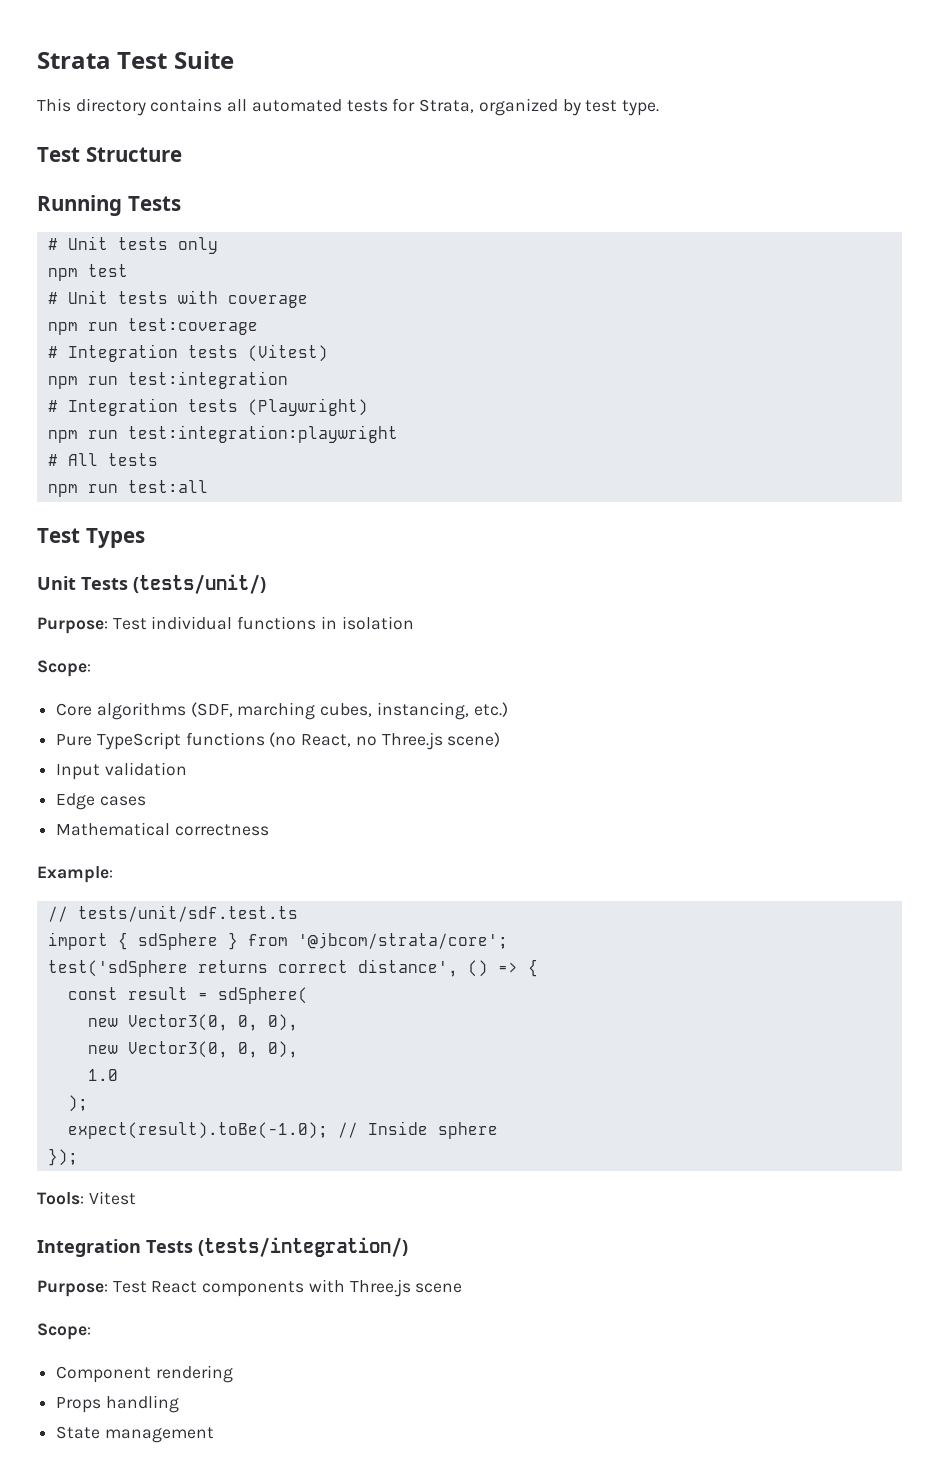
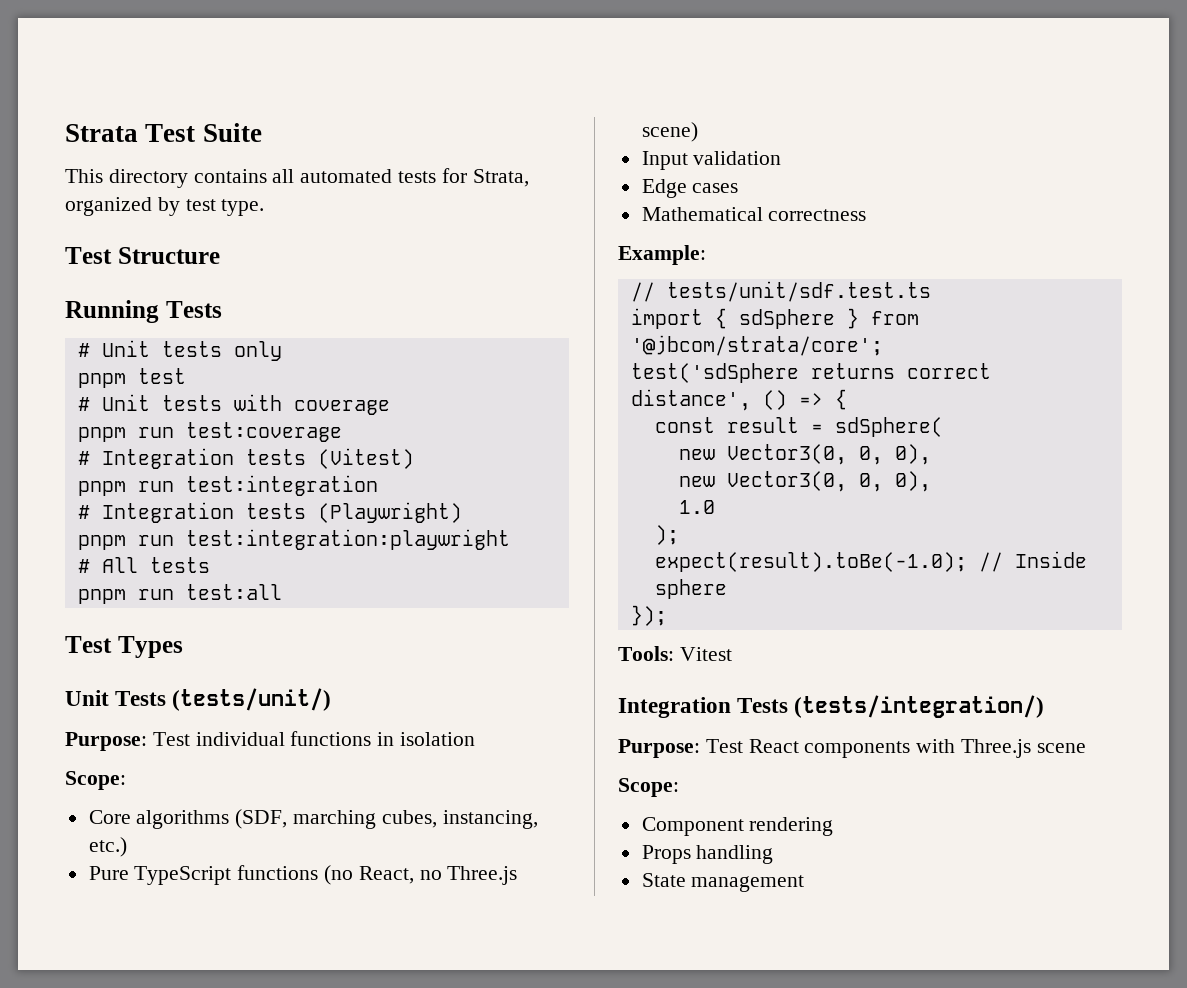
- npm test
+ pnpm test
- npm run test:coverage
+ pnpm run test:coverage
- npm run test:integration
+ pnpm run test:integration
- npm run test:integration:playwright
+ pnpm run test:integration:playwright
- npm run test:all
+ pnpm run test:all

